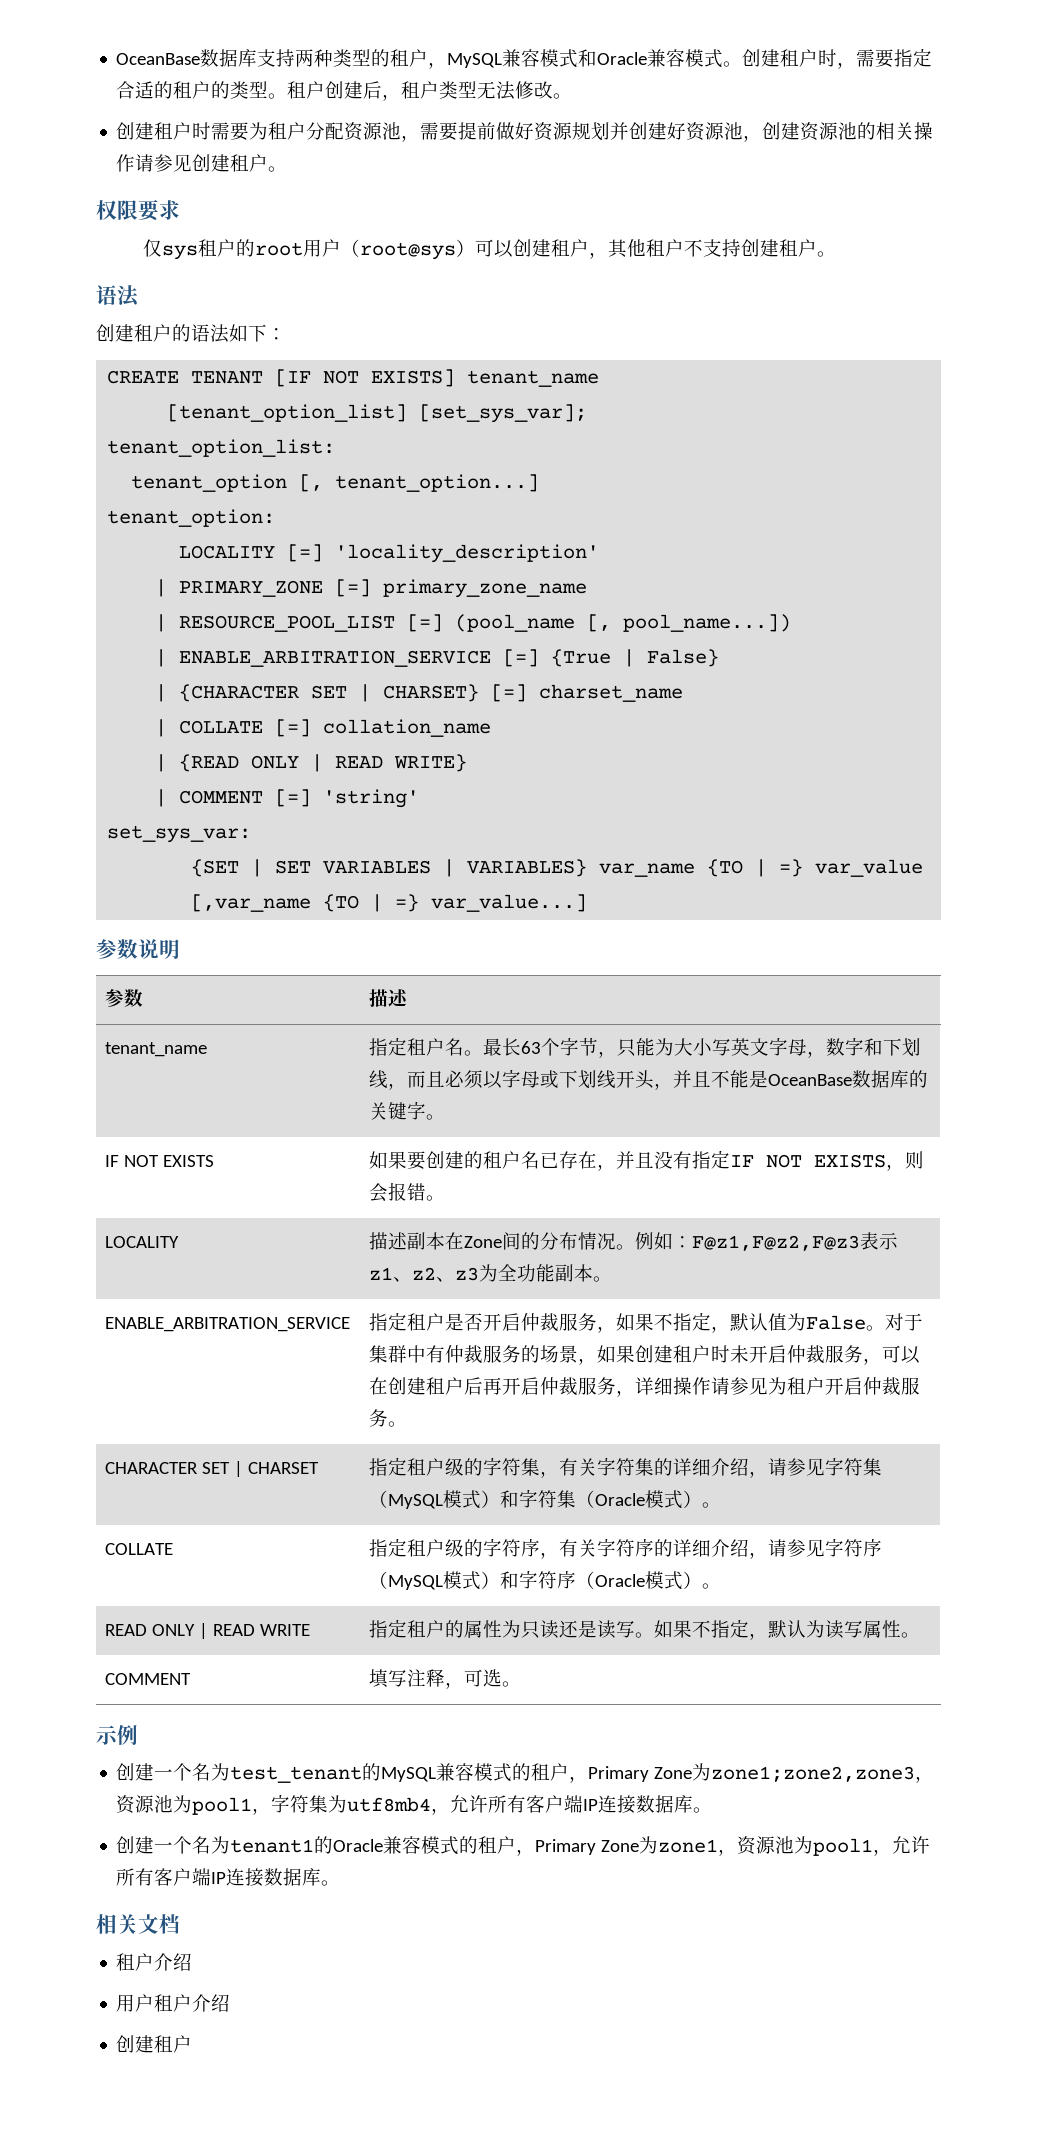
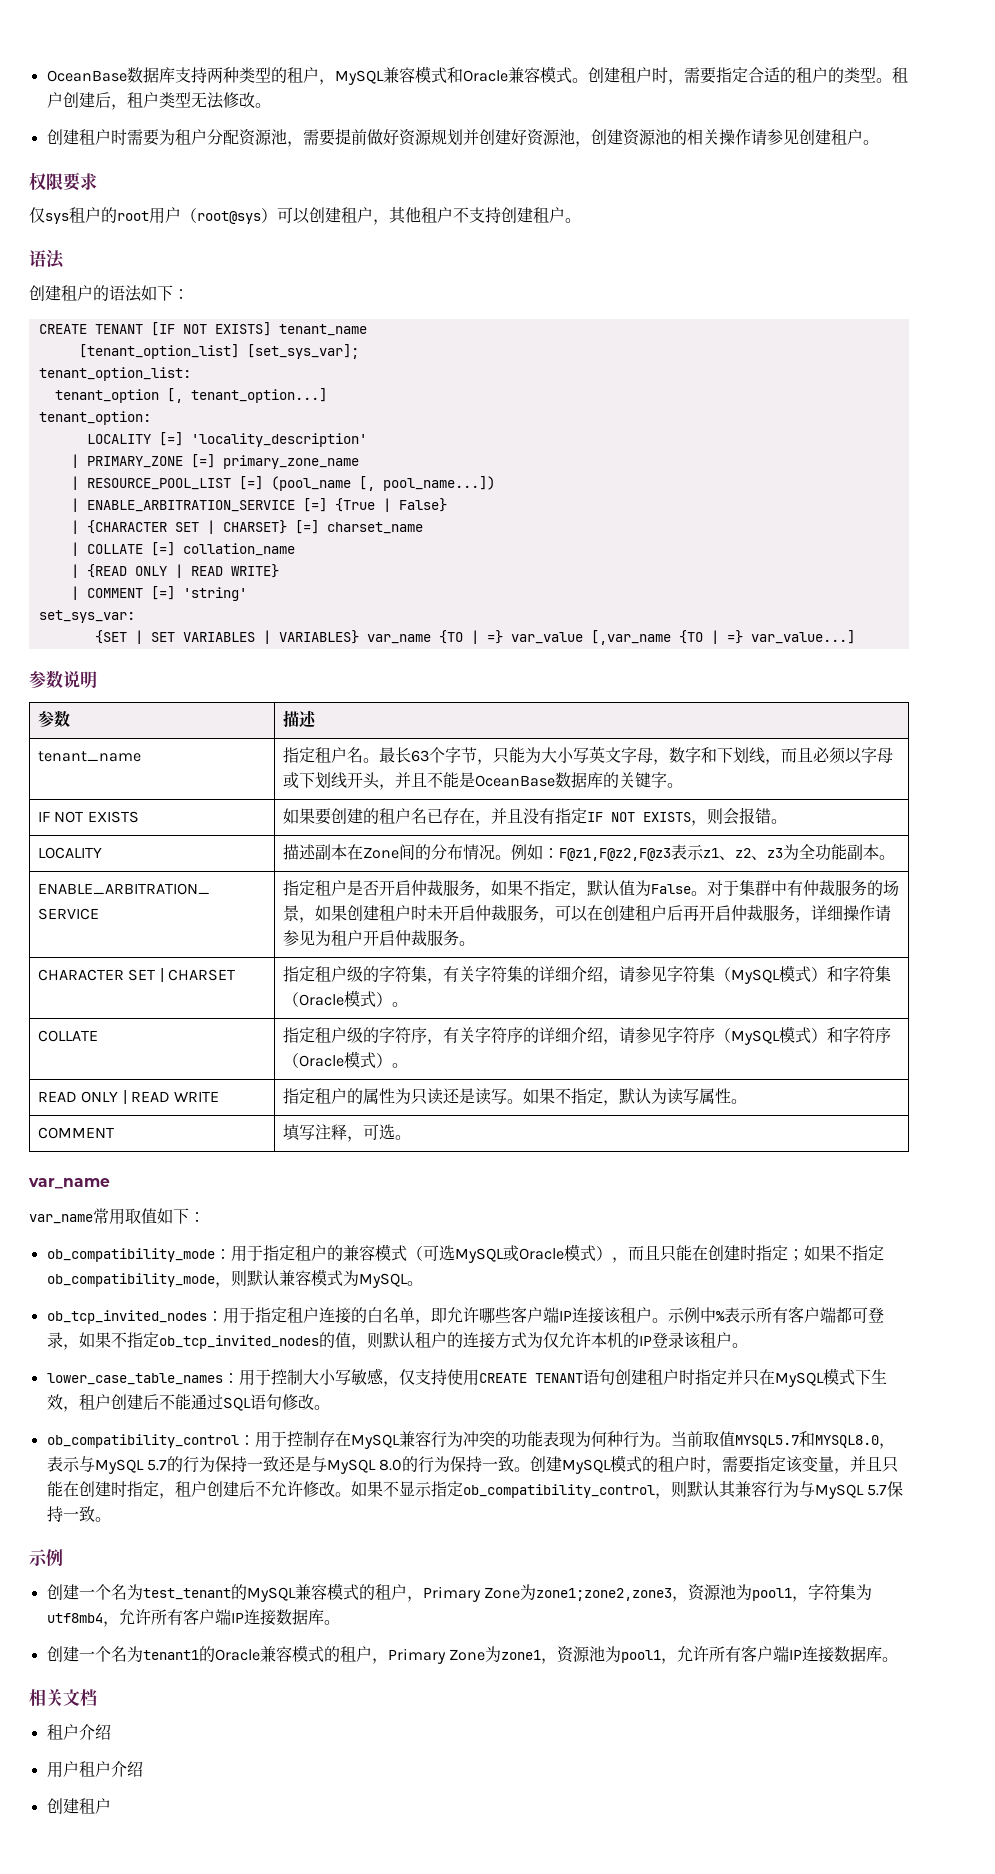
  COMMENT | 填写注释，可选。
+ var_name
+ var_name常用取值如下：
+ ob_compatibility_mode：用于指定租户的兼容模式（可选MySQL或Oracle模式），而且只能在创建时指定；如果不指定ob_compatibility_mode，则默认兼容模式为MySQL。
+ ob_tcp_invited_nodes：用于指定租户连接的白名单，即允许哪些客户端IP连接该租户。示例中%表示所有客户端都可登录，如果不指定ob_tcp_invited_nodes的值，则默认租户的连接方式为仅允许本机的IP登录该租户。
+ lower_case_table_names：用于控制大小写敏感，仅支持使用CREATE TENANT语句创建租户时指定并只在MySQL模式下生效，租户创建后不能通过SQL语句修改。
+ ob_compatibility_control：用于控制存在MySQL兼容行为冲突的功能表现为何种行为。当前取值MYSQL5.7和MYSQL8.0，表示与MySQL 5.7的行为保持一致还是与MySQL 8.0的行为保持一致。创建MySQL模式的租户时，需要指定该变量，并且只能在创建时指定，租户创建后不允许修改。如果不显示指定ob_compatibility_control，则默认其兼容行为与MySQL 5.7保持一致。

